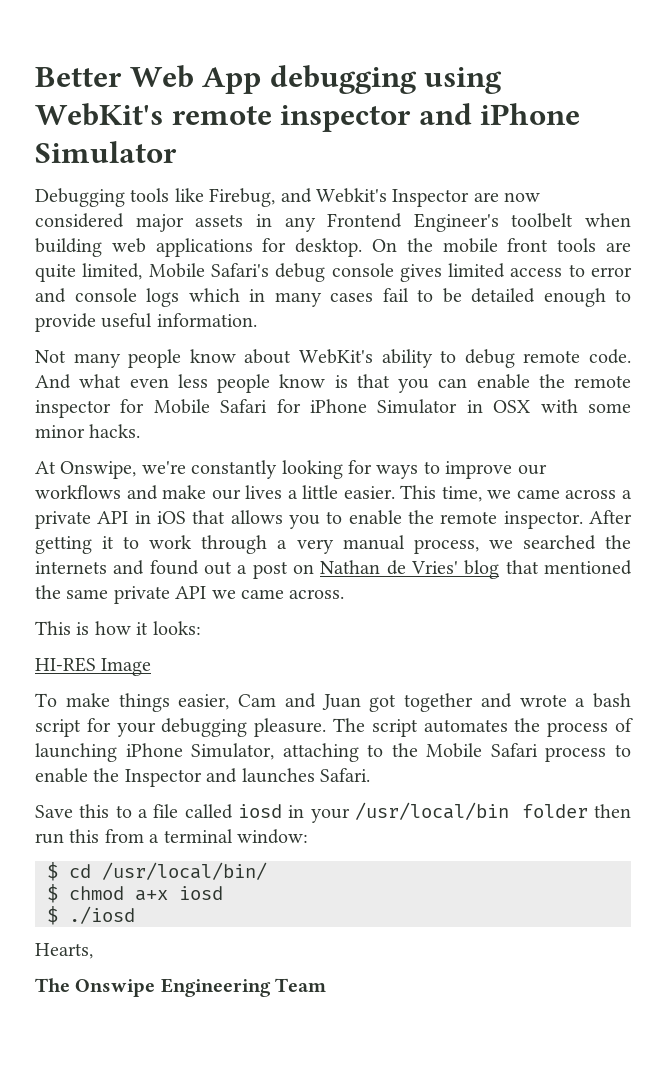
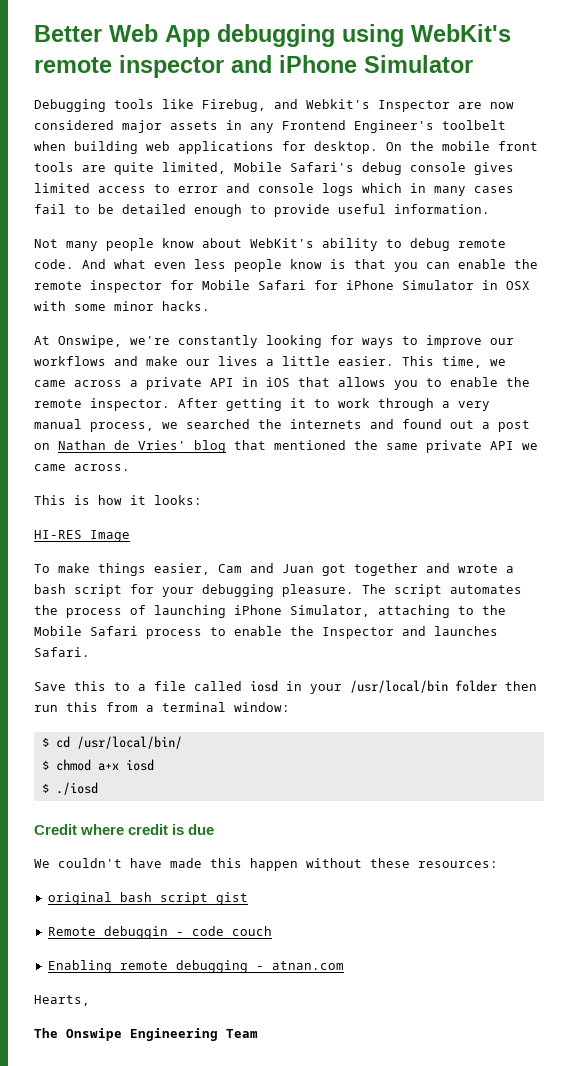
+ Credit where credit is due
+ We couldn't have made this happen without these resources:
+ original bash script gist
+ Remote debuggin - code couch
+ Enabling remote debugging - atnan.com

